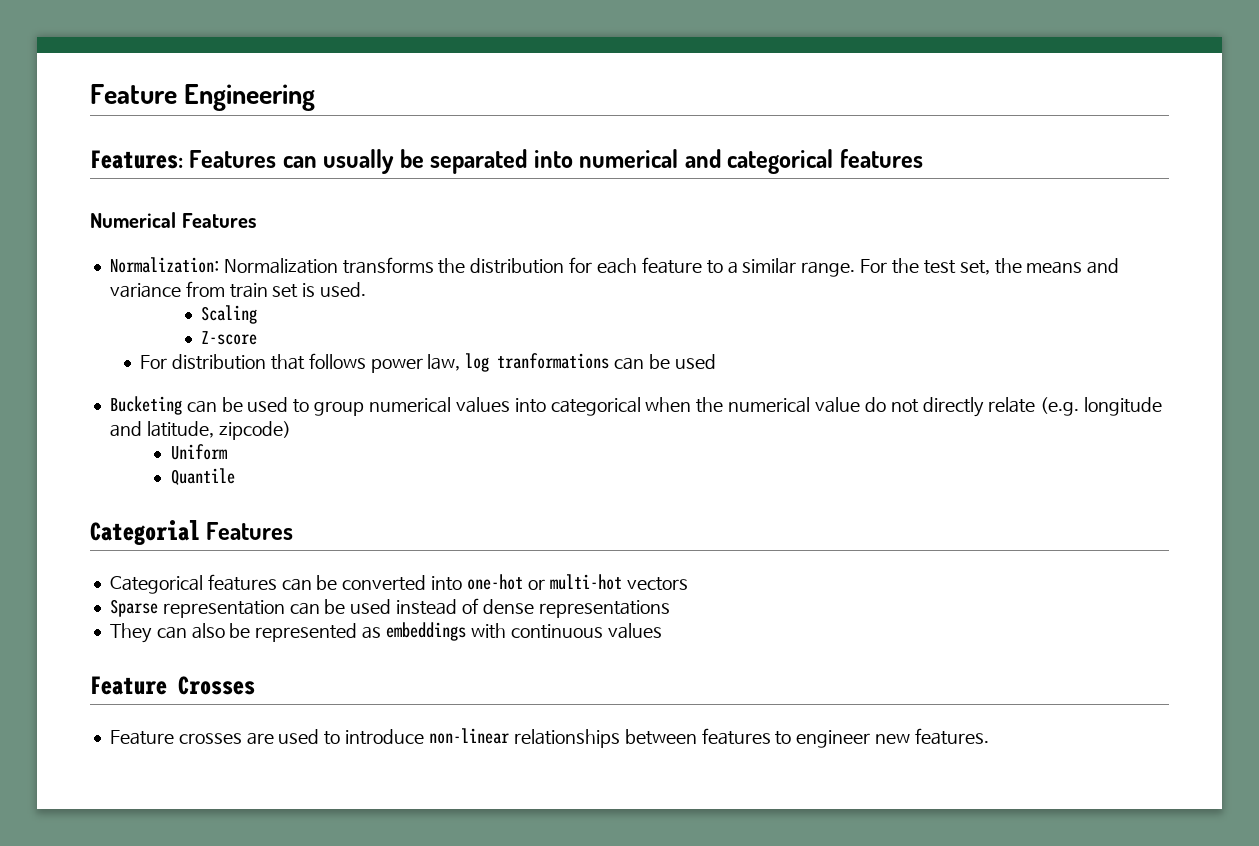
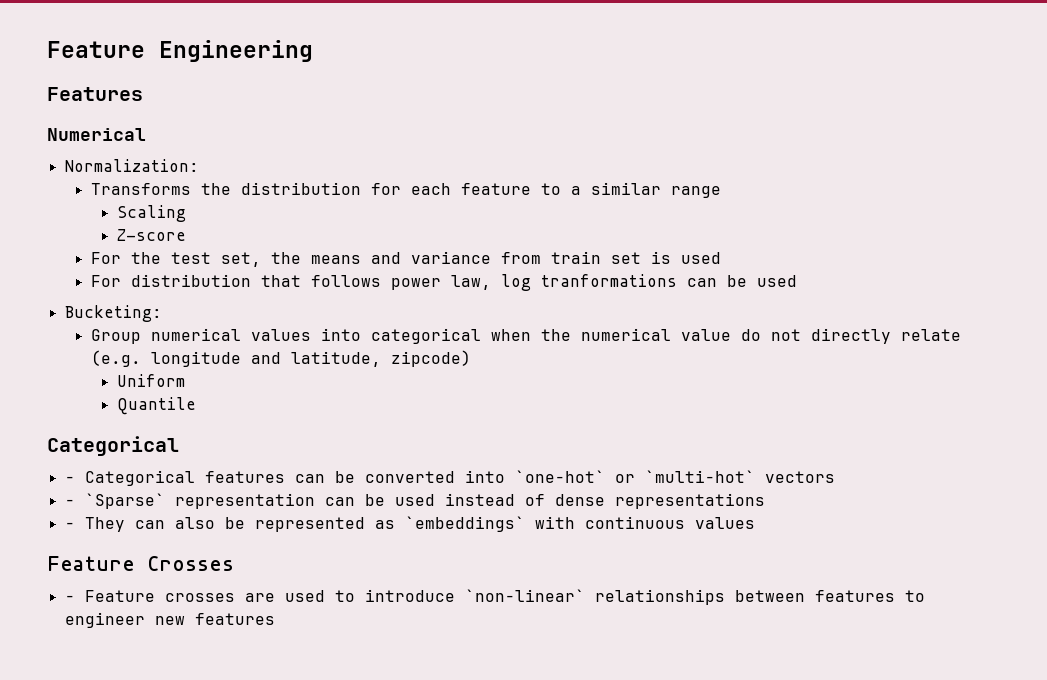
- Features: Features can usually be separated into numerical and categorical features
+ Features
- Numerical Features
+ Numerical
- Normalization: Normalization transforms the distribution for each feature to a similar range. For the test set, the means and variance from train set is used.
+ Normalization:
+ Transforms the distribution for each feature to a similar range
  Scaling
  Z-score
+ For the test set, the means and variance from train set is used
- Bucketing can be used to group numerical values into categorical when the numerical value do not directly relate (e.g. longitude and latitude, zipcode)
+ Bucketing:
+ Group numerical values into categorical when the numerical value do not directly relate (e.g. longitude and latitude, zipcode)
  Quantile
- Categorial Features
- Categorical features can be converted into one-hot or multi-hot vectors
+ Categorical
+ - Categorical features can be converted into `one-hot` or `multi-hot` vectors
- Sparse representation can be used instead of dense representations
+ - `Sparse` representation can be used instead of dense representations
- They can also be represented as embeddings with continuous values
+ - They can also be represented as `embeddings` with continuous values
- Feature crosses are used to introduce non-linear relationships between features to engineer new features.
+ - Feature crosses are used to introduce `non-linear` relationships between features to engineer new features

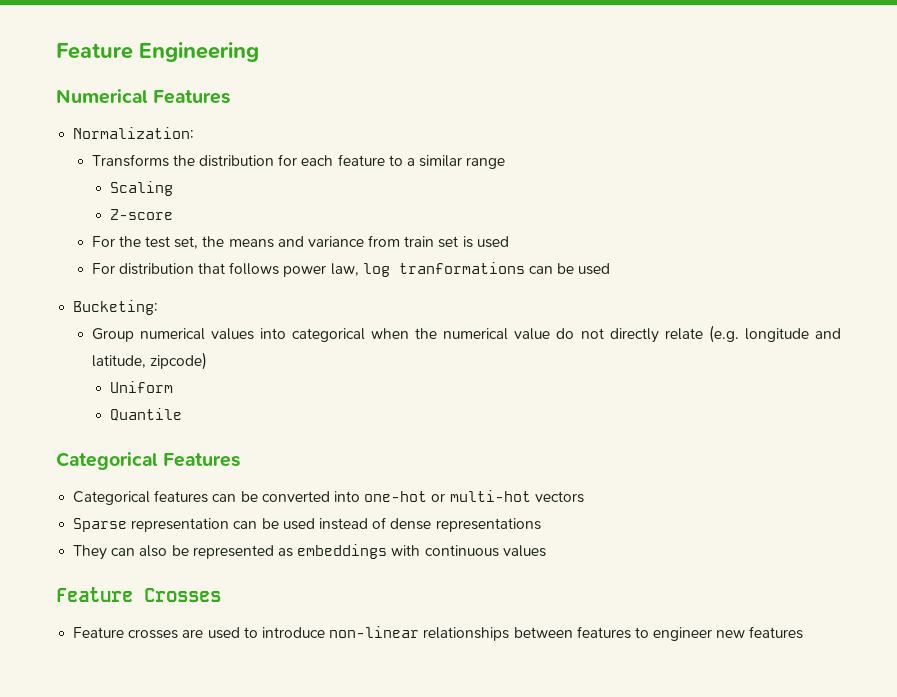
- Features
- Numerical
+ Numerical Features
  Quantile
- Categorical
- - Categorical features can be converted into `one-hot` or `multi-hot` vectors
+ Categorical Features
+ Categorical features can be converted into one-hot or multi-hot vectors
- - `Sparse` representation can be used instead of dense representations
+ Sparse representation can be used instead of dense representations
- - They can also be represented as `embeddings` with continuous values
+ They can also be represented as embeddings with continuous values
- - Feature crosses are used to introduce `non-linear` relationships between features to engineer new features
+ Feature crosses are used to introduce non-linear relationships between features to engineer new features

